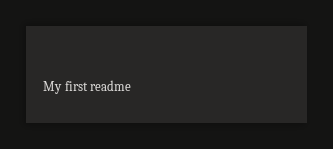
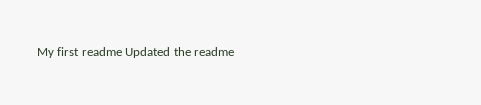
- My first readme
+ My first readme Updated the readme

